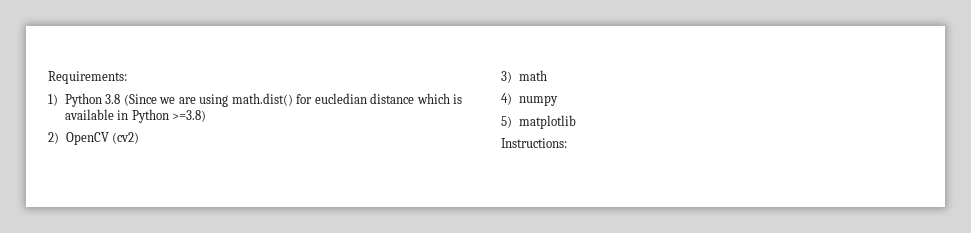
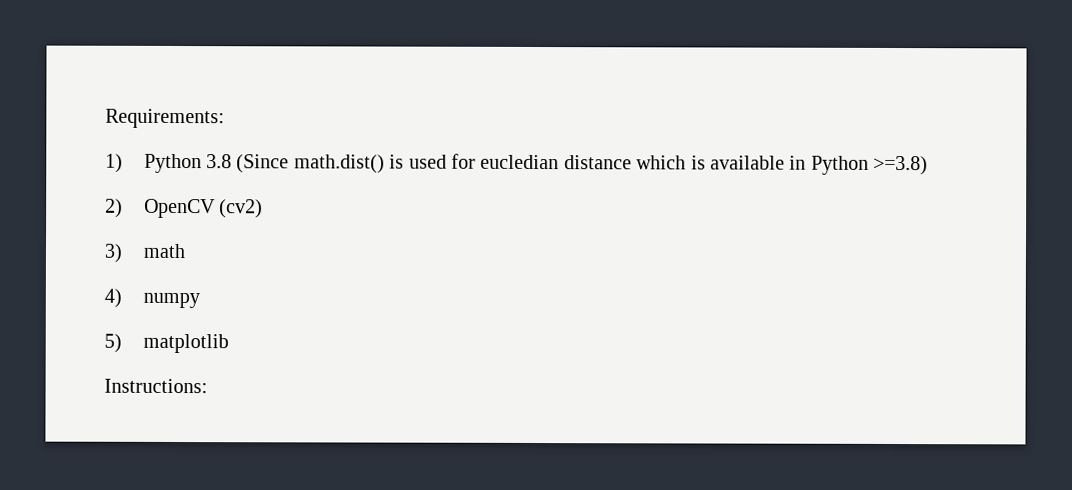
- 1) Python 3.8 (Since we are using math.dist() for eucledian distance which is available in Python >=3.8)
+ 1) Python 3.8 (Since math.dist() is used for eucledian distance which is available in Python >=3.8)

